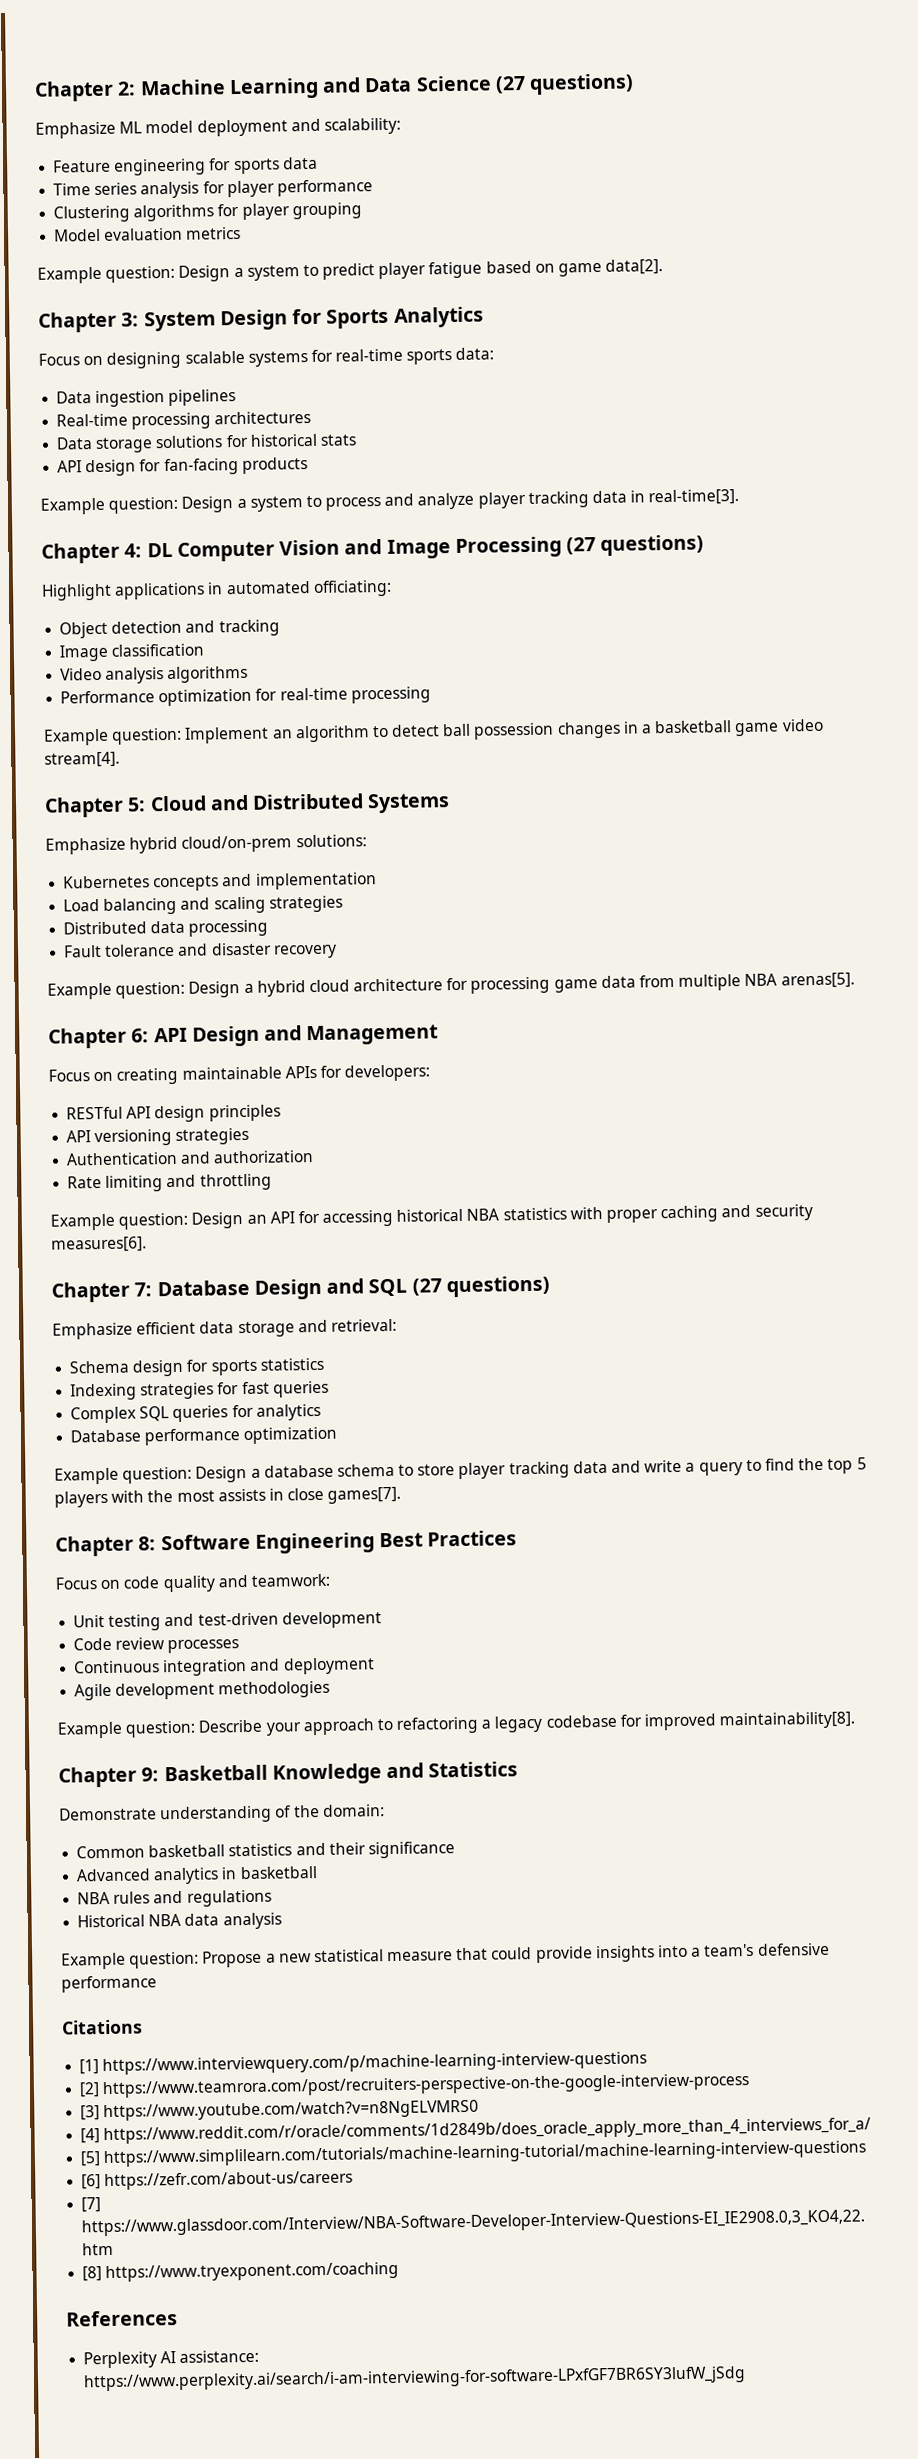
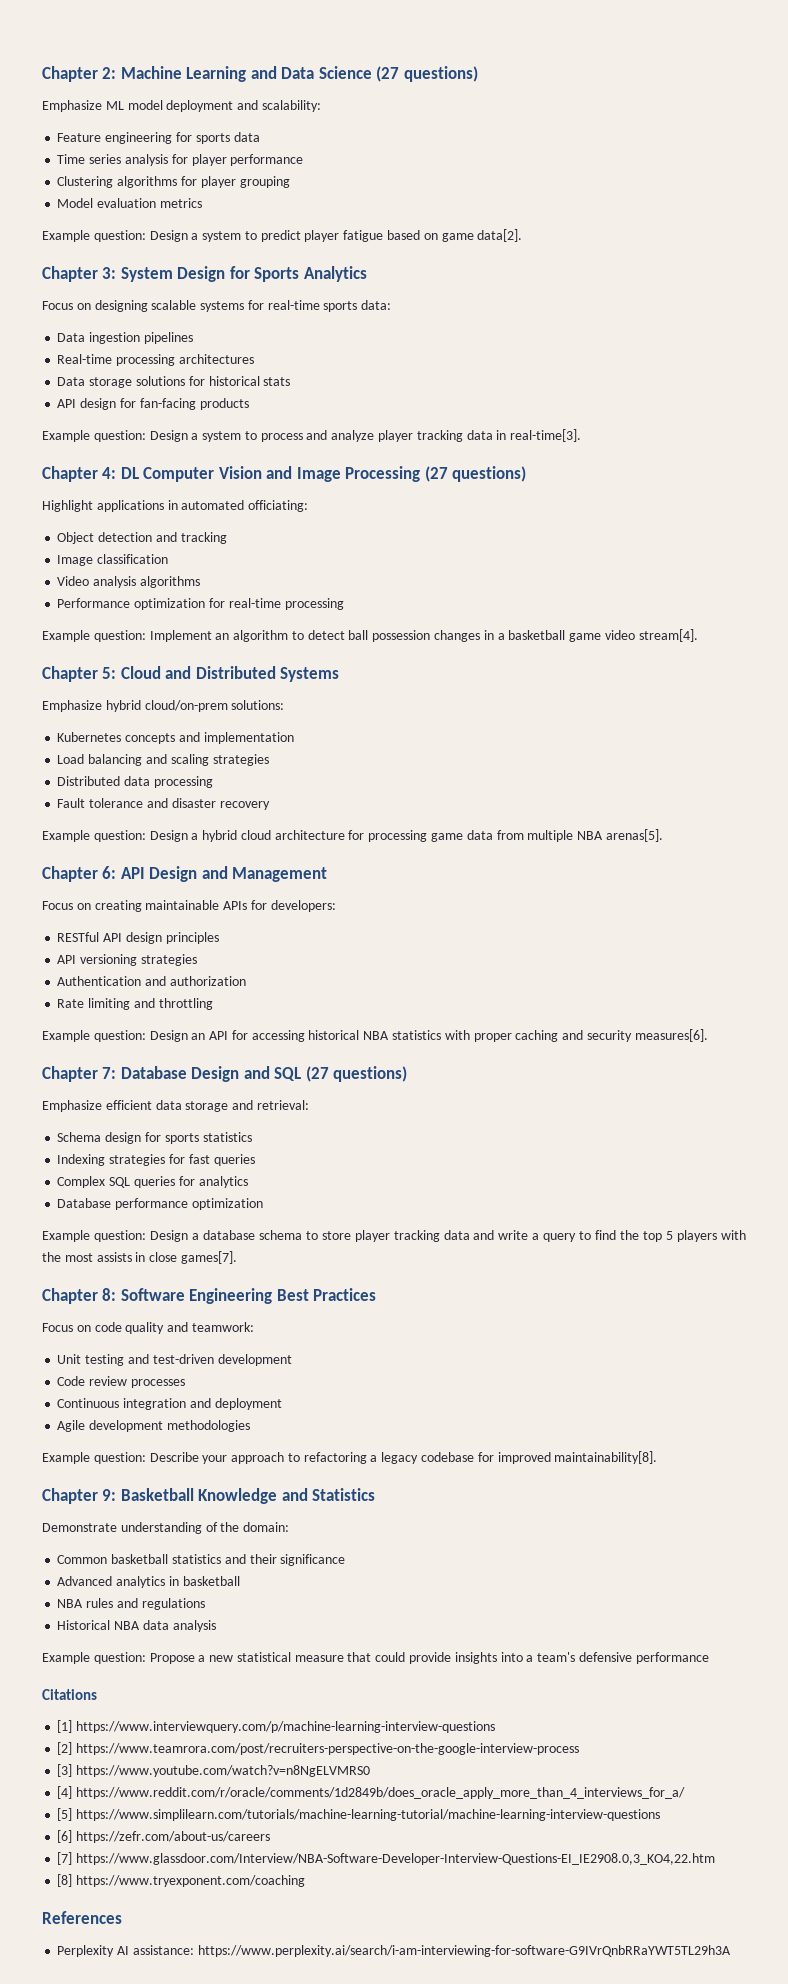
- Perplexity AI assistance: https://www.perplexity.ai/search/i-am-interviewing-for-software-LPxfGF7BR6SY3lufW_jSdg
+ Perplexity AI assistance: https://www.perplexity.ai/search/i-am-interviewing-for-software-G9IVrQnbRRaYWT5TL29h3A

